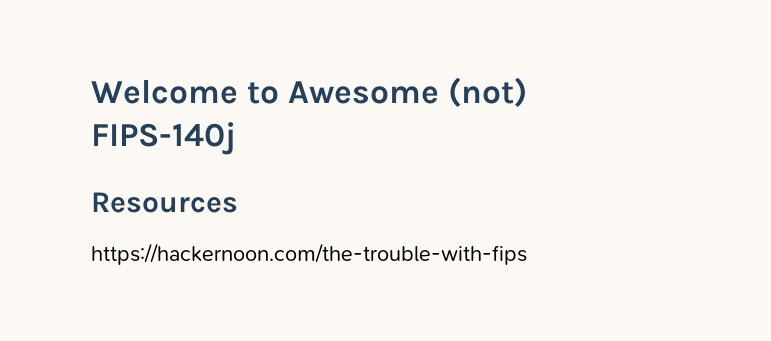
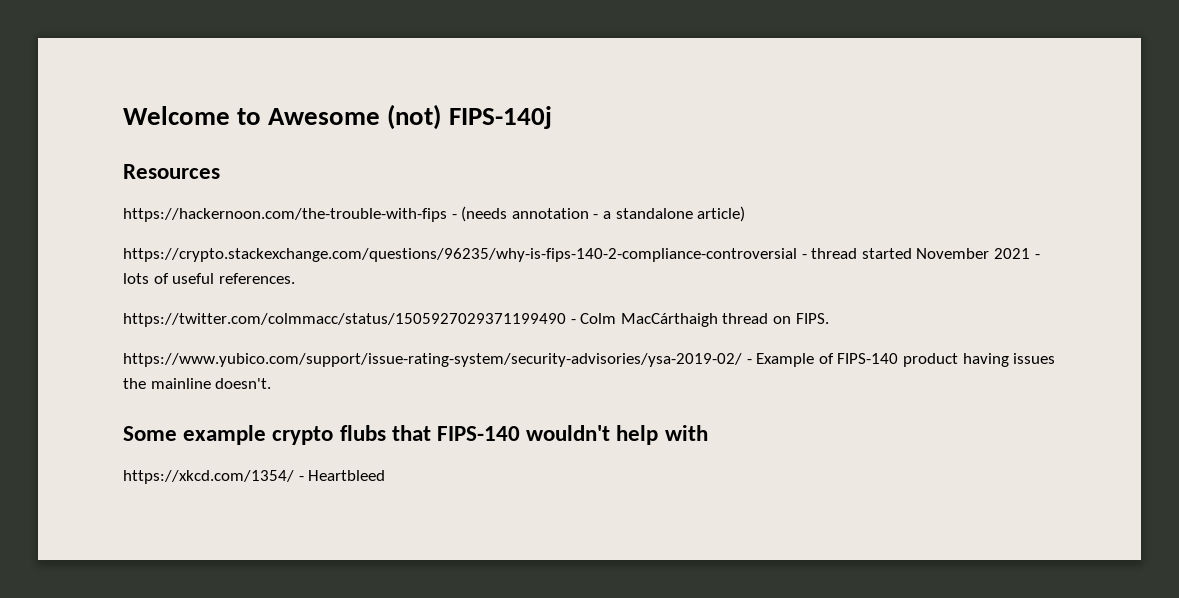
- https://hackernoon.com/the-trouble-with-fips
+ https://hackernoon.com/the-trouble-with-fips - (needs annotation - a standalone article)
+ https://crypto.stackexchange.com/questions/96235/why-is-fips-140-2-compliance-controversial - thread started November 2021 - lots of useful references.
+ https://twitter.com/colmmacc/status/1505927029371199490 - Colm MacCárthaigh thread on FIPS.
+ https://www.yubico.com/support/issue-rating-system/security-advisories/ysa-2019-02/ - Example of FIPS-140 product having issues the mainline doesn't.
+ Some example crypto flubs that FIPS-140 wouldn't help with
+ https://xkcd.com/1354/ - Heartbleed

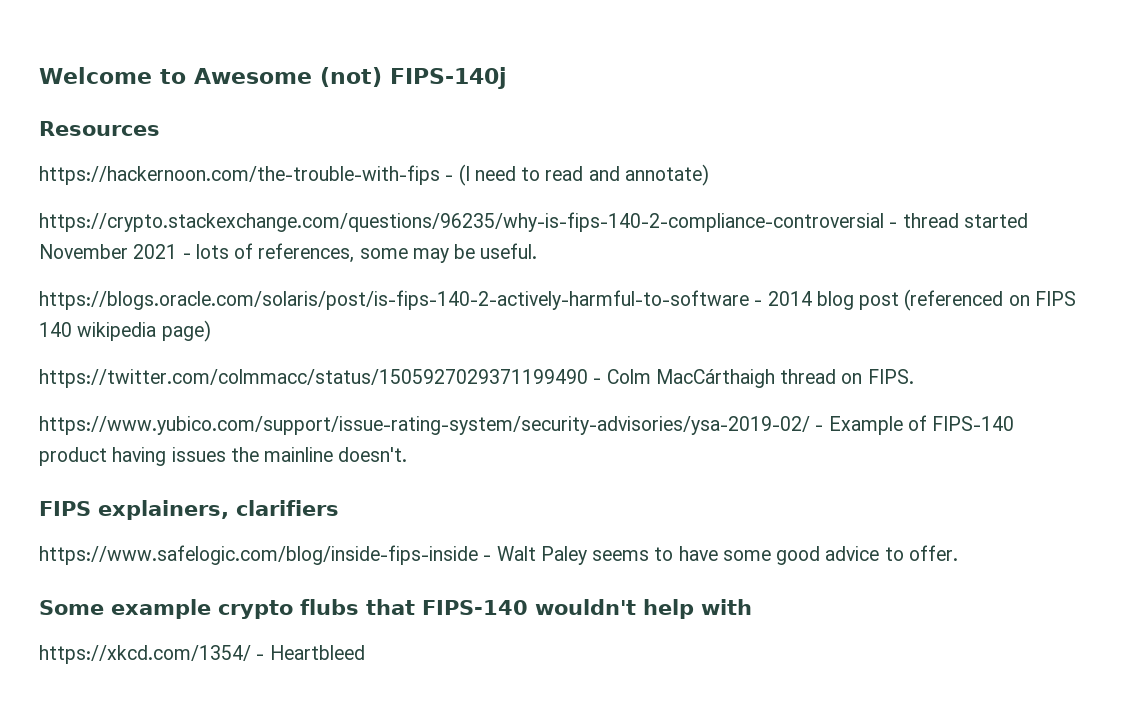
- https://hackernoon.com/the-trouble-with-fips - (needs annotation - a standalone article)
+ https://hackernoon.com/the-trouble-with-fips - (I need to read and annotate)
- https://crypto.stackexchange.com/questions/96235/why-is-fips-140-2-compliance-controversial - thread started November 2021 - lots of useful references.
+ https://crypto.stackexchange.com/questions/96235/why-is-fips-140-2-compliance-controversial - thread started November 2021 - lots of references, some may be useful.
+ https://blogs.oracle.com/solaris/post/is-fips-140-2-actively-harmful-to-software - 2014 blog post (referenced on FIPS 140 wikipedia page)
+ FIPS explainers, clarifiers
+ https://www.safelogic.com/blog/inside-fips-inside - Walt Paley seems to have some good advice to offer.

